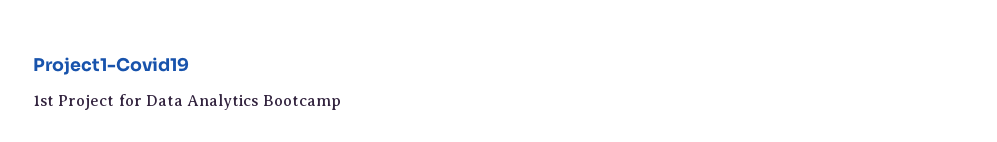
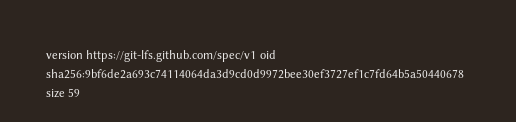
- Project1-Covid19
- 1st Project for Data Analytics Bootcamp
+ version https://git-lfs.github.com/spec/v1 oid sha256:9bf6de2a693c74114064da3d9cd0d9972bee30ef3727ef1c7fd64b5a50440678 size 59

